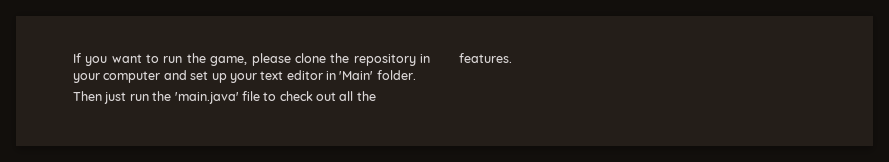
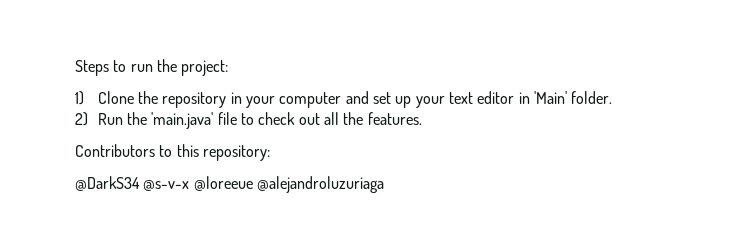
- If you want to run the game, please clone the repository in your computer and set up your text editor in 'Main' folder.
+ Steps to run the project:
+ 1) Clone the repository in your computer and set up your text editor in 'Main' folder.
- Then just run the 'main.java' file to check out all the features.
+ 2) Run the 'main.java' file to check out all the features.
+ Contributors to this repository:
+ @DarkS34 @s-v-x @loreeue @alejandroluzuriaga

